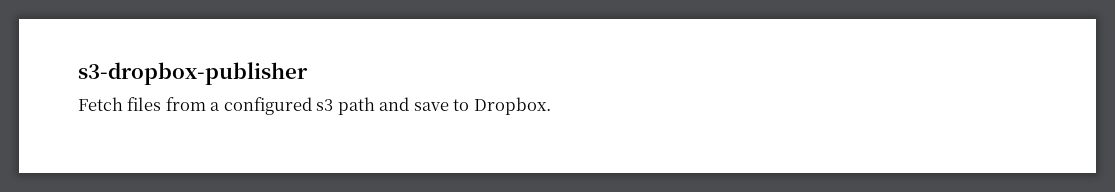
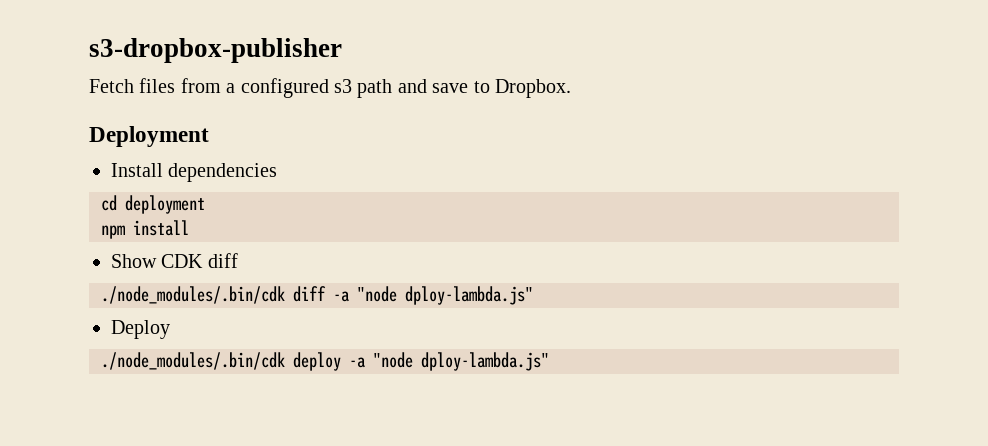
+ Deployment
+ Install dependencies
+ cd deployment
+ npm install
+ Show CDK diff
+ ./node_modules/.bin/cdk diff -a "node dploy-lambda.js"
+ Deploy
+ ./node_modules/.bin/cdk deploy -a "node dploy-lambda.js"

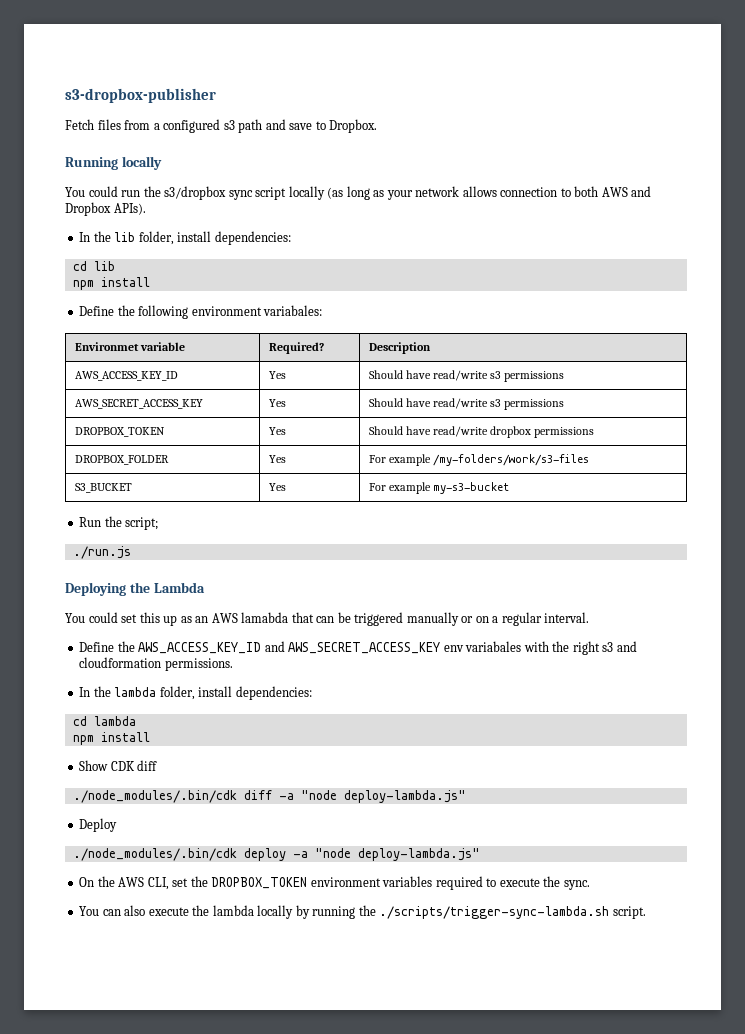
- Deployment
- Install dependencies
- cd deployment
+ Running locally
+ You could run the s3/dropbox sync script locally (as long as your network allows connection to both AWS and Dropbox APIs).
+ In the lib folder, install dependencies:
+ cd lib
+ npm install
+ Define the following environment variabales:
+ Environmet variable | Required? | Description
+ AWS_ACCESS_KEY_ID | Yes | Should have read/write s3 permissions
+ AWS_SECRET_ACCESS_KEY | Yes | Should have read/write s3 permissions
+ DROPBOX_TOKEN | Yes | Should have read/write dropbox permissions
+ DROPBOX_FOLDER | Yes | For example /my-folders/work/s3-files
+ S3_BUCKET | Yes | For example my-s3-bucket
+ Run the script;
+ ./run.js
+ Deploying the Lambda
+ You could set this up as an AWS lamabda that can be triggered manually or on a regular interval.
+ Define the AWS_ACCESS_KEY_ID and AWS_SECRET_ACCESS_KEY env variabales with the right s3 and cloudformation permissions.
+ In the lambda folder, install dependencies:
+ cd lambda
- ./node_modules/.bin/cdk diff -a "node dploy-lambda.js"
+ ./node_modules/.bin/cdk diff -a "node deploy-lambda.js"
- ./node_modules/.bin/cdk deploy -a "node dploy-lambda.js"
+ ./node_modules/.bin/cdk deploy -a "node deploy-lambda.js"
+ On the AWS CLI, set the DROPBOX_TOKEN environment variables required to execute the sync.
+ You can also execute the lambda locally by running the ./scripts/trigger-sync-lambda.sh script.

